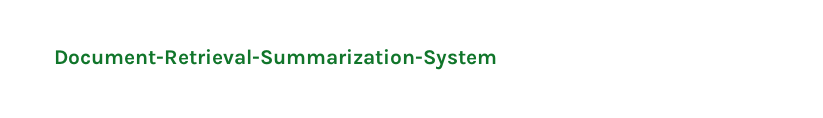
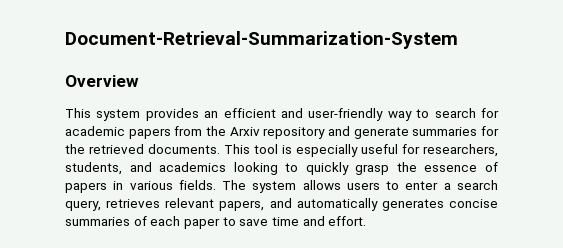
+ Overview
+ This system provides an efficient and user-friendly way to search for academic papers from the Arxiv repository and generate summaries for the retrieved documents. This tool is especially useful for researchers, students, and academics looking to quickly grasp the essence of papers in various fields. The system allows users to enter a search query, retrieves relevant papers, and automatically generates concise summaries of each paper to save time and effort.

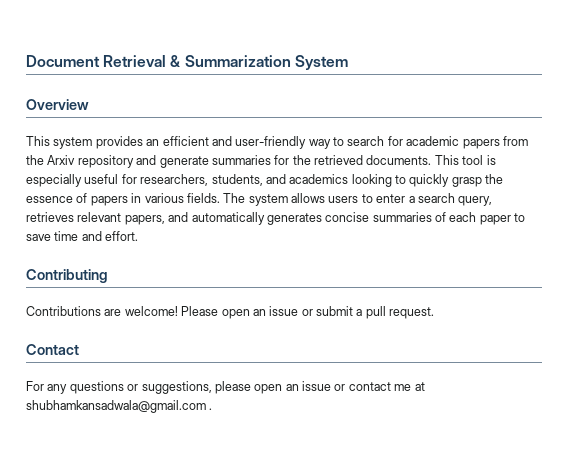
- Document-Retrieval-Summarization-System
+ Document Retrieval & Summarization System
+ Contributing
+ Contributions are welcome! Please open an issue or submit a pull request.
+ Contact
+ For any questions or suggestions, please open an issue or contact me at shubhamkansadwala@gmail.com .

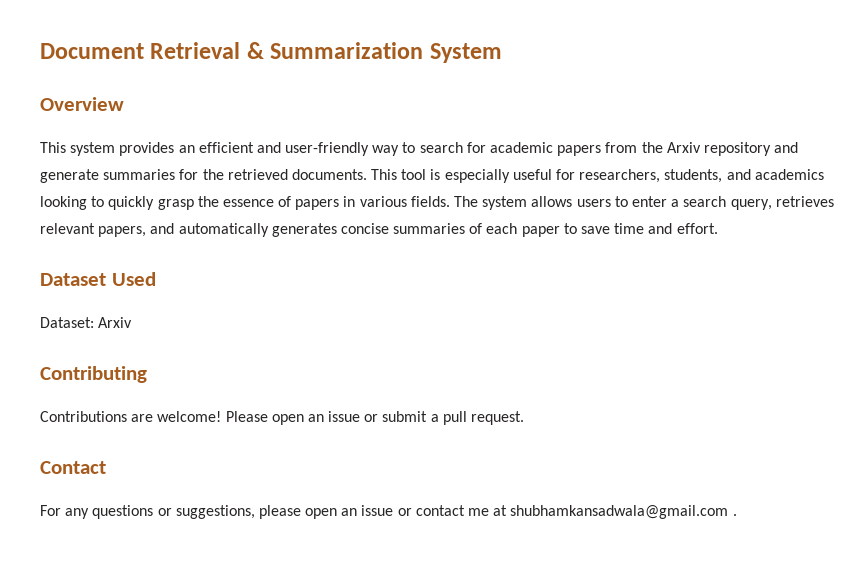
+ Dataset Used
+ Dataset: Arxiv

